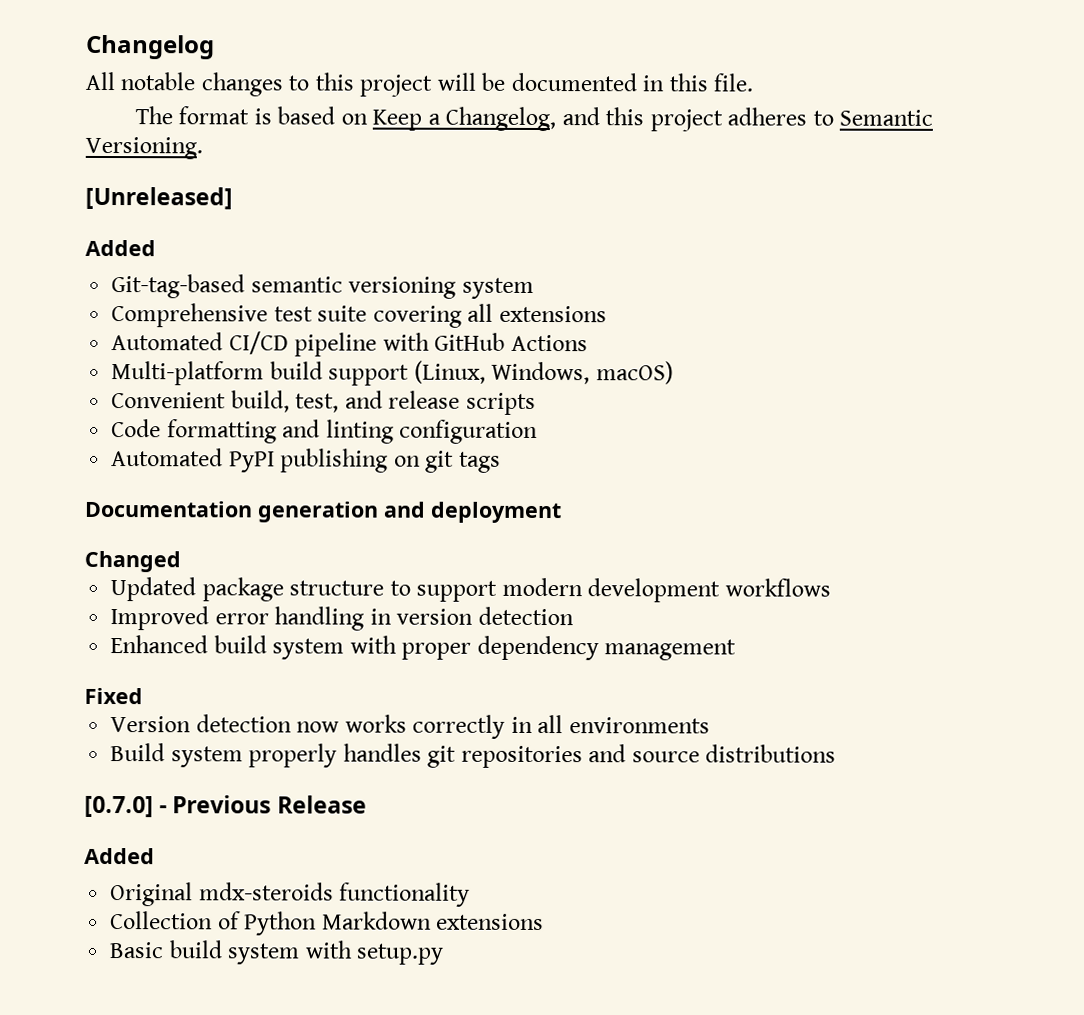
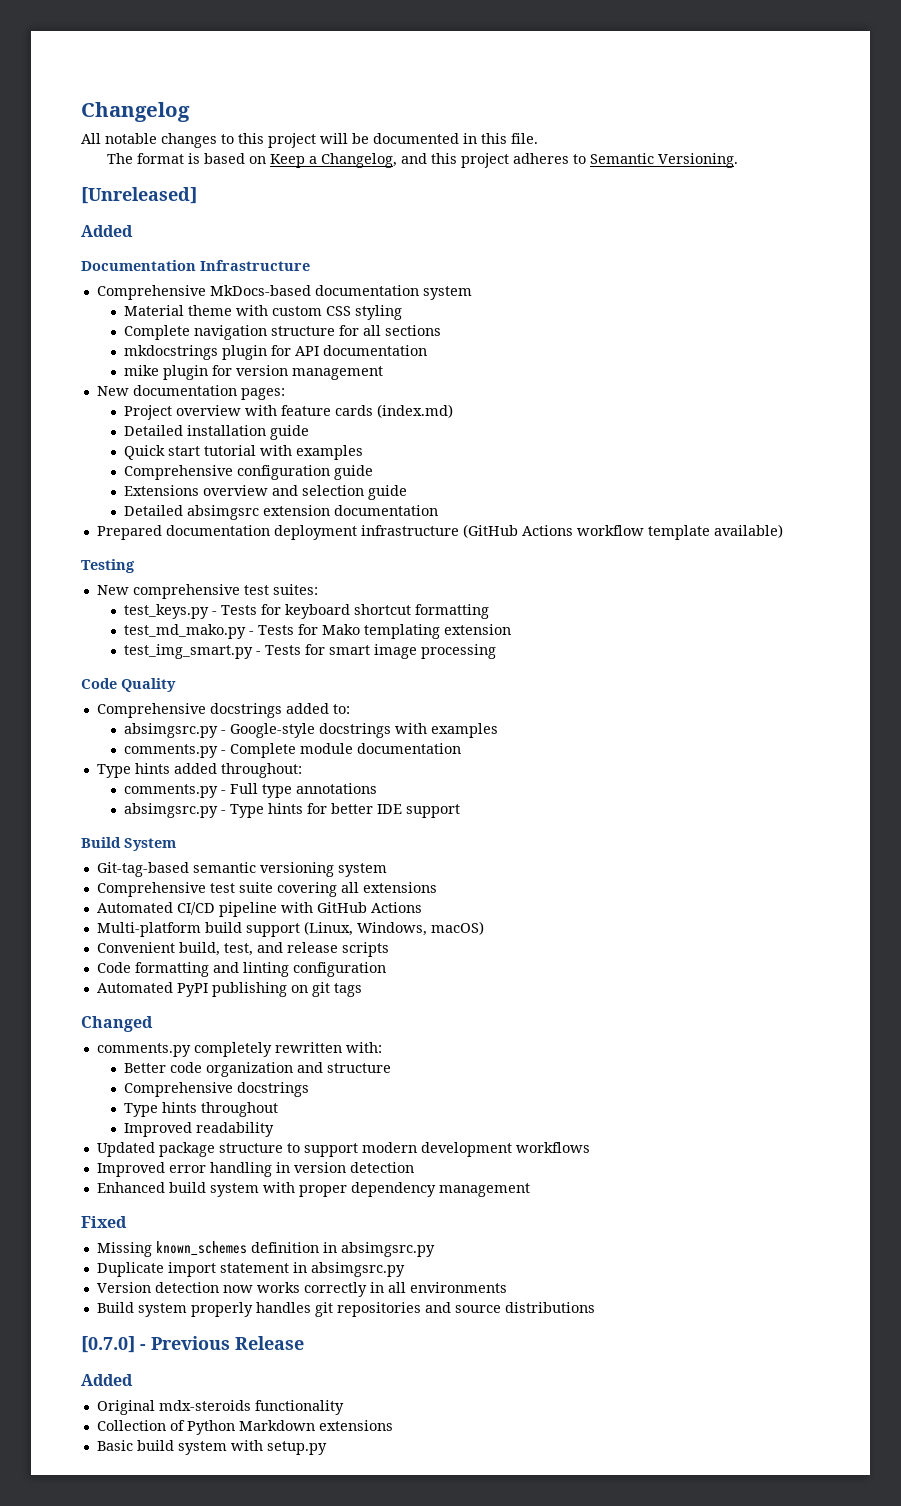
+ Documentation Infrastructure
+ Comprehensive MkDocs-based documentation system
+ Material theme with custom CSS styling
+ Complete navigation structure for all sections
+ mkdocstrings plugin for API documentation
+ mike plugin for version management
+ New documentation pages:
+ Project overview with feature cards (index.md)
+ Detailed installation guide
+ Quick start tutorial with examples
+ Comprehensive configuration guide
+ Extensions overview and selection guide
+ Detailed absimgsrc extension documentation
+ Prepared documentation deployment infrastructure (GitHub Actions workflow template available)
+ Testing
+ New comprehensive test suites:
+ test_keys.py - Tests for keyboard shortcut formatting
+ test_md_mako.py - Tests for Mako templating extension
+ test_img_smart.py - Tests for smart image processing
+ Code Quality
+ Comprehensive docstrings added to:
+ absimgsrc.py - Google-style docstrings with examples
+ comments.py - Complete module documentation
+ Type hints added throughout:
+ comments.py - Full type annotations
+ absimgsrc.py - Type hints for better IDE support
+ Build System
- Documentation generation and deployment
  Changed
+ comments.py completely rewritten with:
+ Better code organization and structure
+ Comprehensive docstrings
+ Type hints throughout
+ Improved readability
+ Missing known_schemes definition in absimgsrc.py
+ Duplicate import statement in absimgsrc.py

